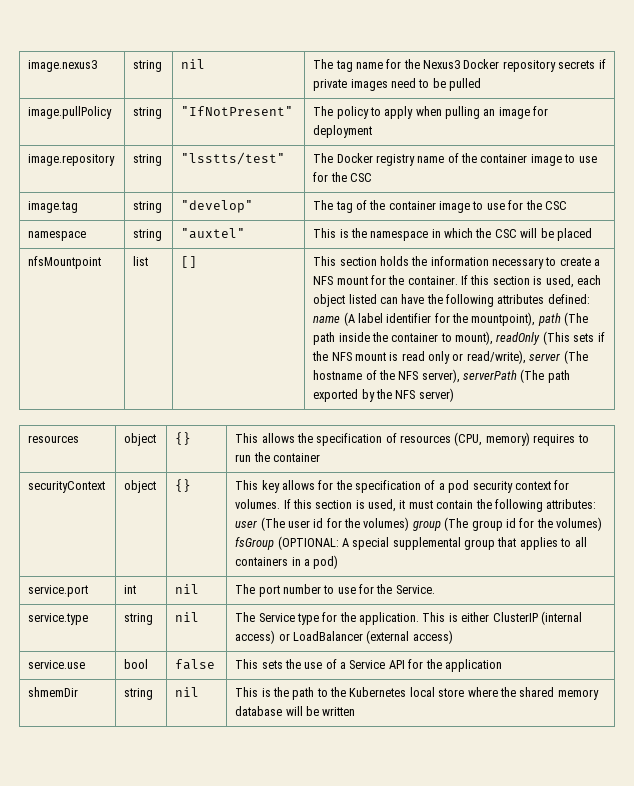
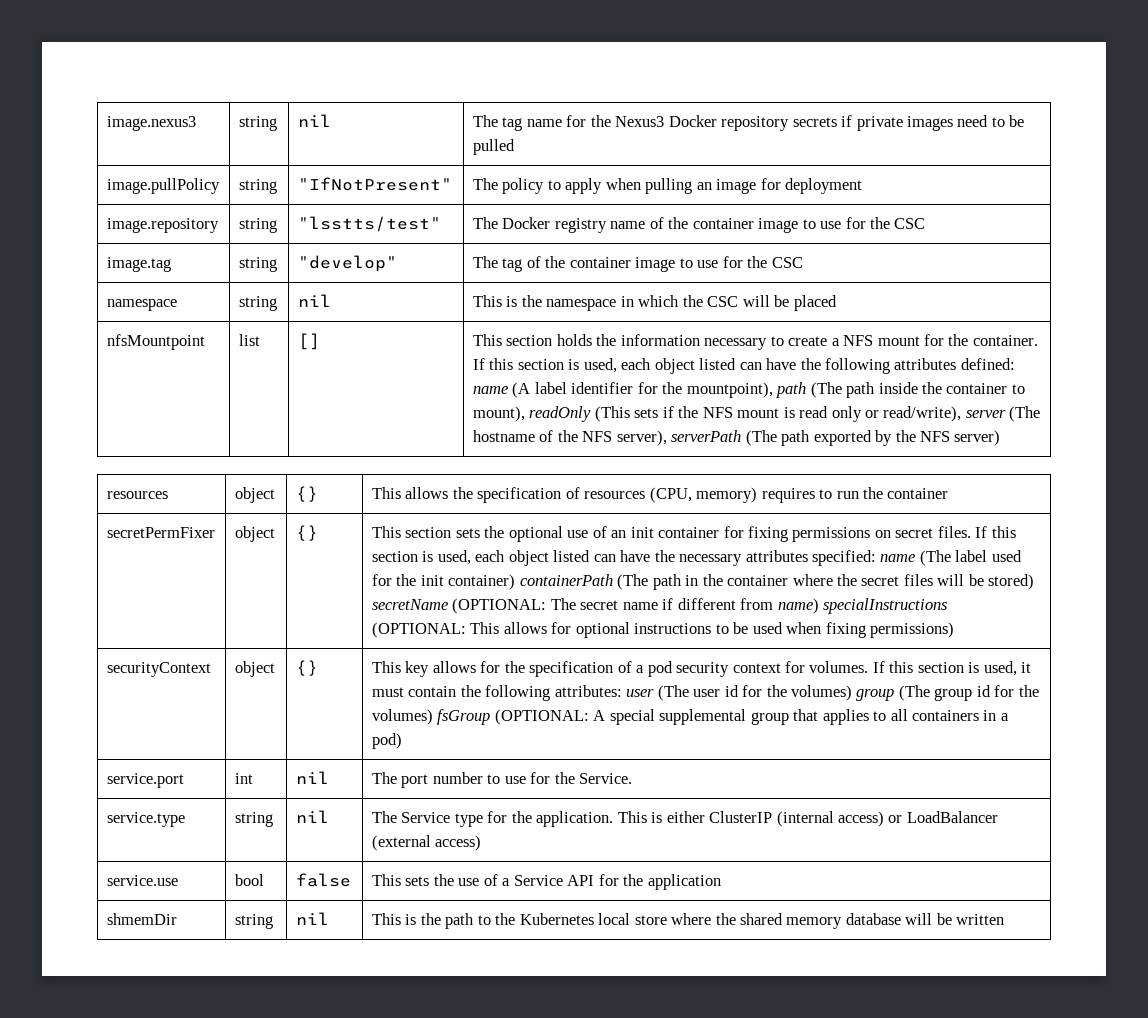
- namespace | string | "auxtel" | This is the namespace in which the CSC will be placed
+ namespace | string | nil | This is the namespace in which the CSC will be placed
+ secretPermFixer | object | {} | This section sets the optional use of an init container for fixing permissions on secret files. If this section is used, each object listed can have the necessary attributes specified: name (The label used for the init container) containerPath (The path in the container where the secret files will be stored) secretName (OPTIONAL: The secret name if different from name) specialInstructions (OPTIONAL: This allows for optional instructions to be used when fixing permissions)

